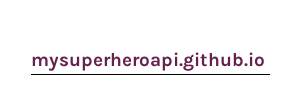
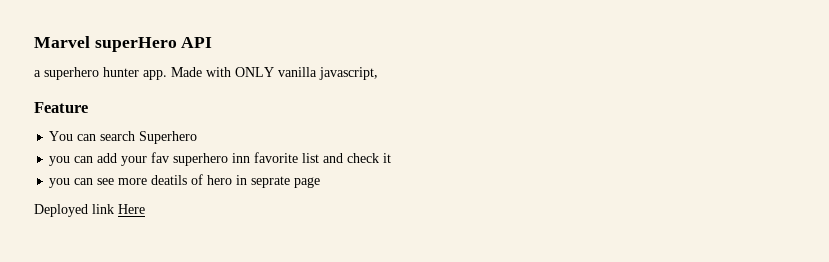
- mysuperheroapi.github.io
+ Marvel superHero API
+ a superhero hunter app. Made with ONLY vanilla javascript,
+ Feature
+ You can search Superhero
+ you can add your fav superhero inn favorite list and check it
+ you can see more deatils of hero in seprate page
+ Deployed link Here

